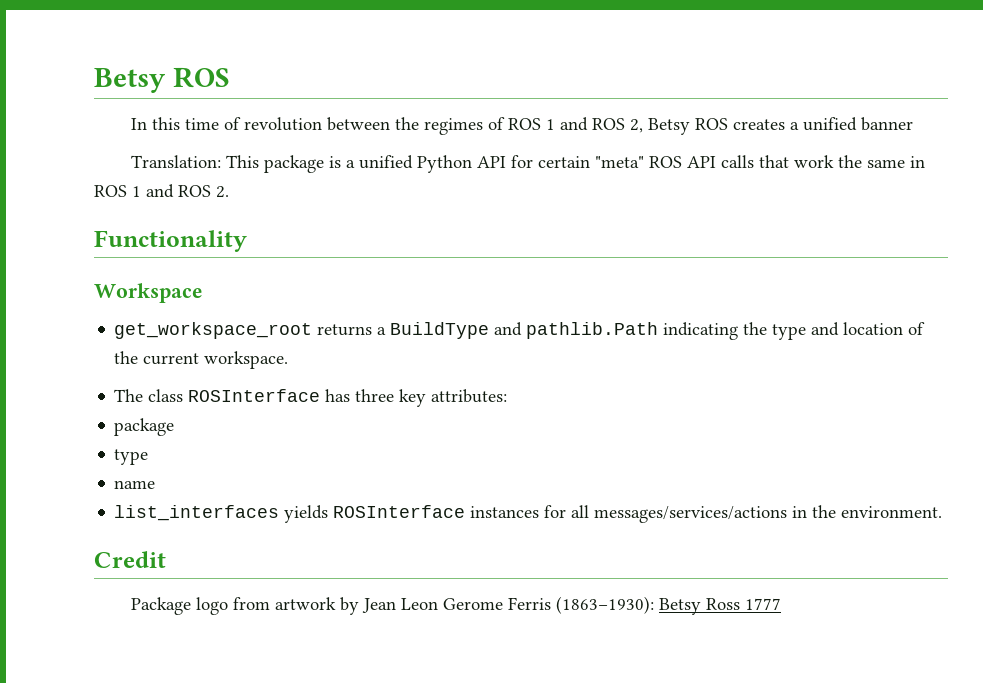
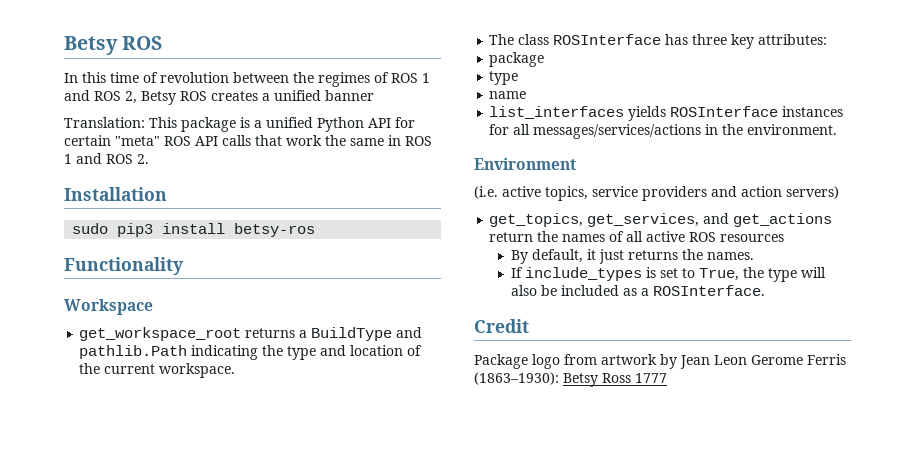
+ Installation
+ sudo pip3 install betsy-ros
+ Environment
+ (i.e. active topics, service providers and action servers)
+ get_topics, get_services, and get_actions return the names of all active ROS resources
+ By default, it just returns the names.
+ If include_types is set to True, the type will also be included as a ROSInterface.

